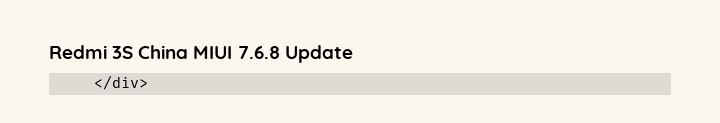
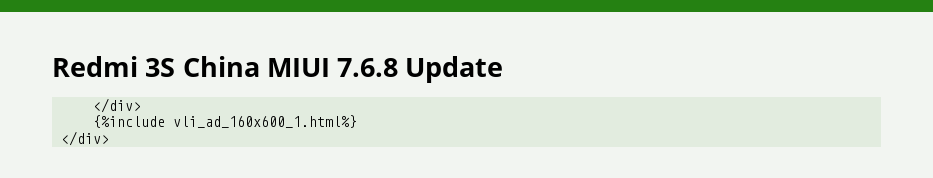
+ {%include vli_ad_160x600_1.html%}
+ </div>

